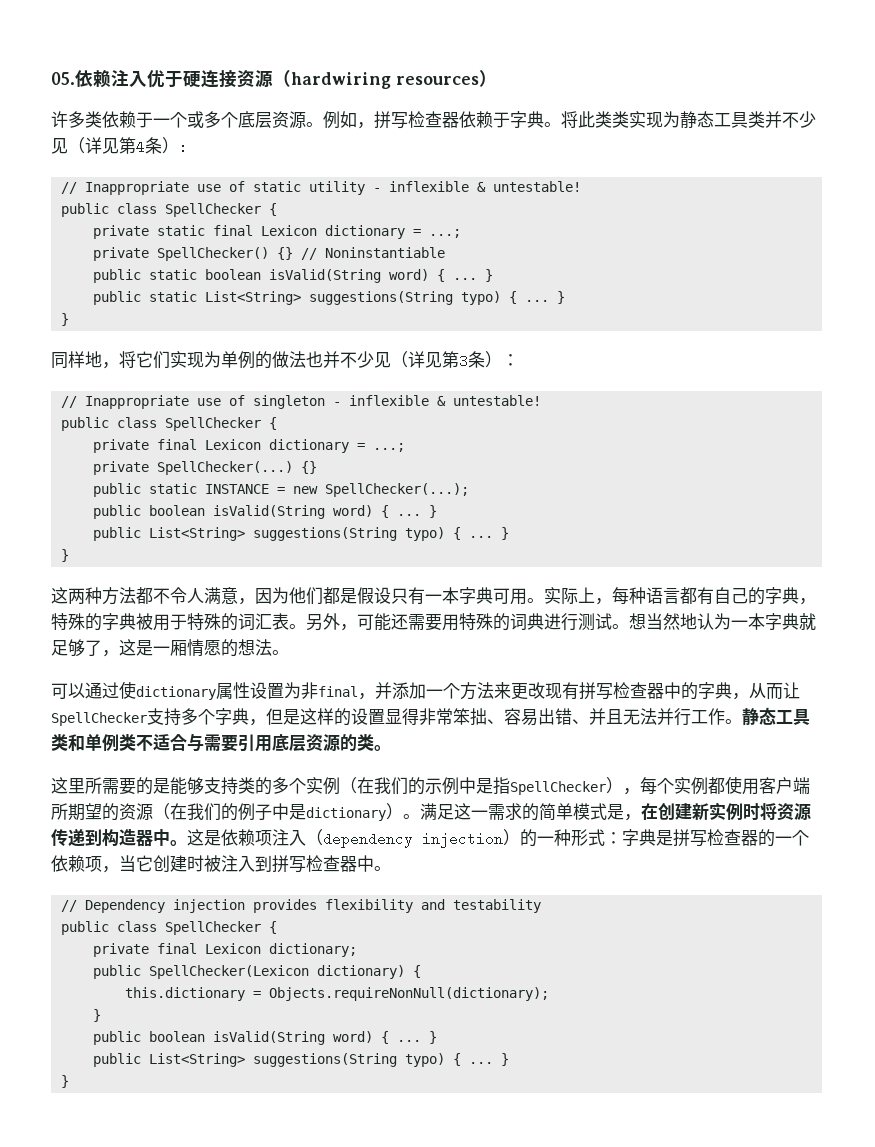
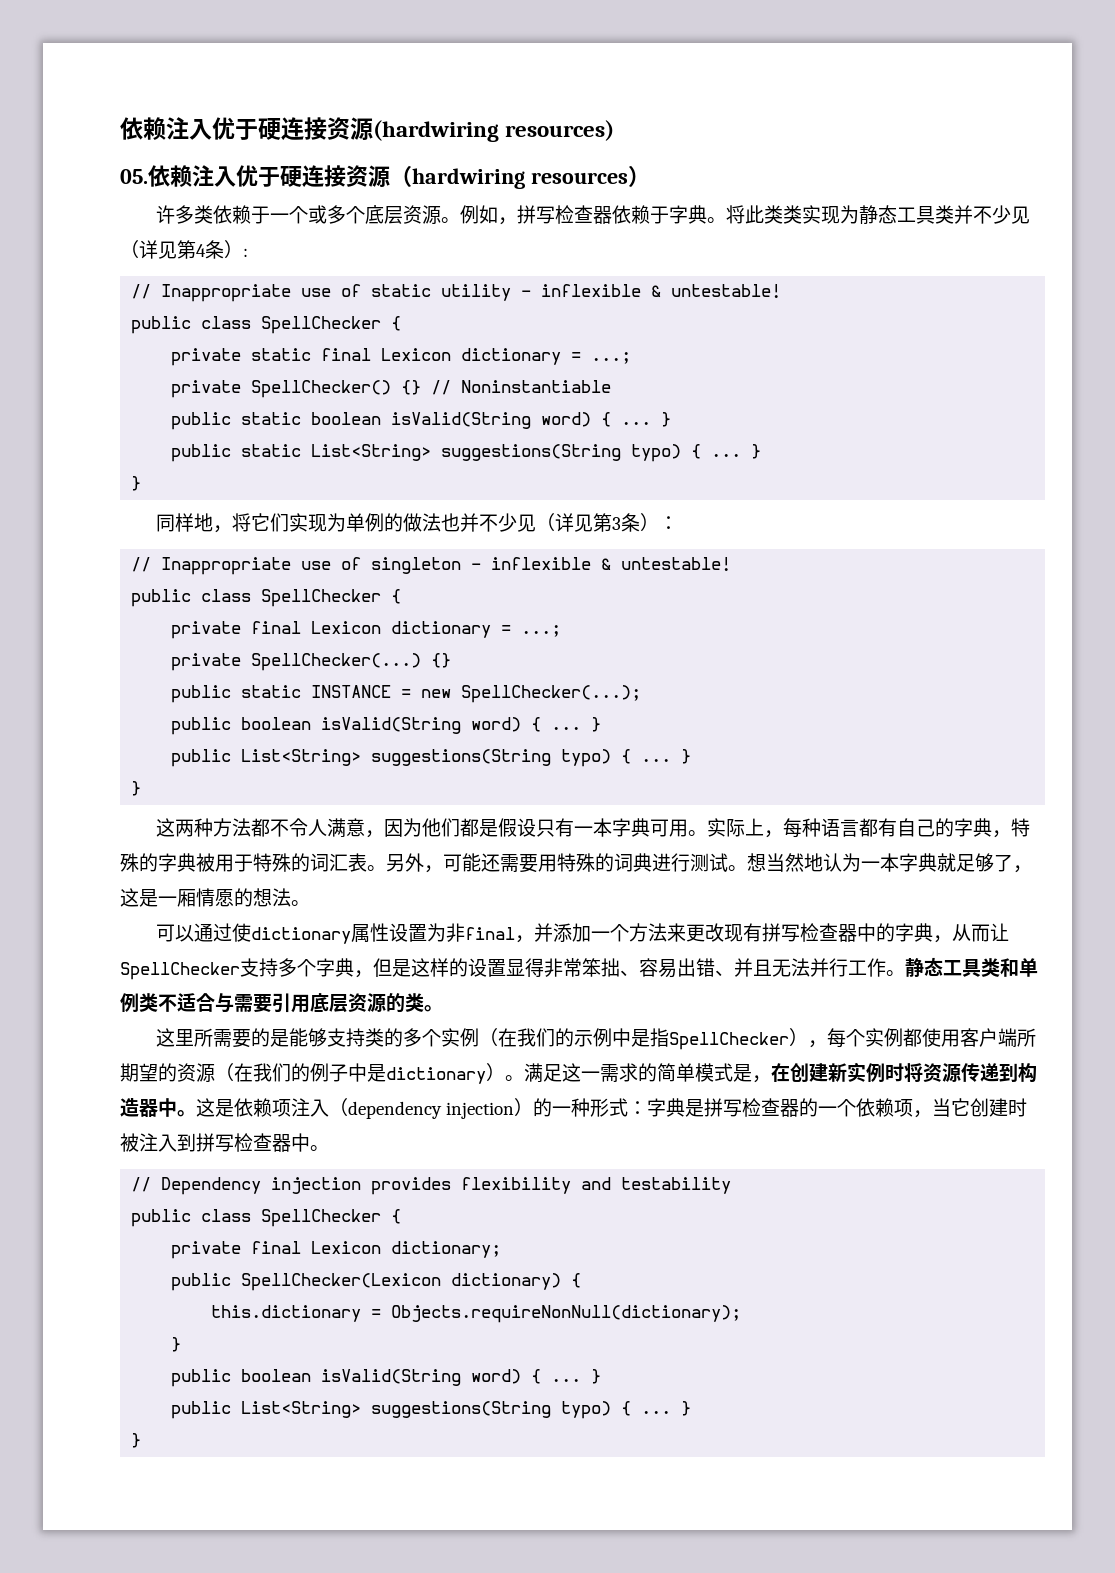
+ 依赖注入优于硬连接资源(hardwiring resources)

